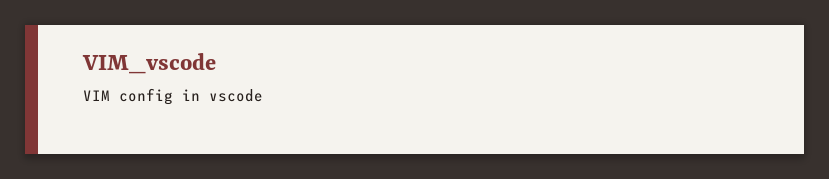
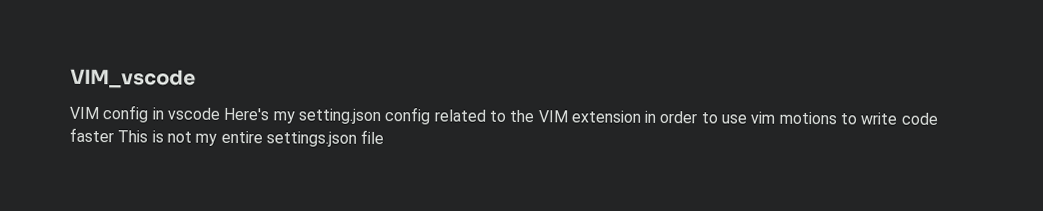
- VIM config in vscode
+ VIM config in vscode Here's my setting.json config related to the VIM extension in order to use vim motions to write code faster This is not my entire settings.json file

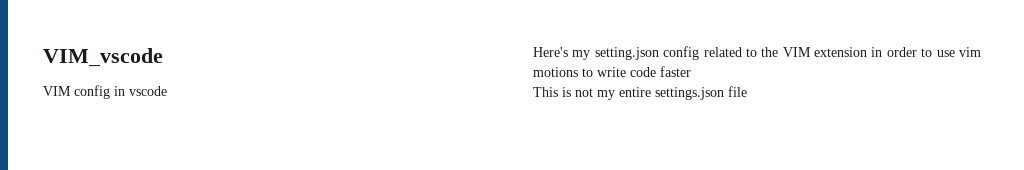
- VIM config in vscode Here's my setting.json config related to the VIM extension in order to use vim motions to write code faster This is not my entire settings.json file
+ VIM config in vscode
+ Here's my setting.json config related to the VIM extension in order to use vim motions to write code faster
+ This is not my entire settings.json file

